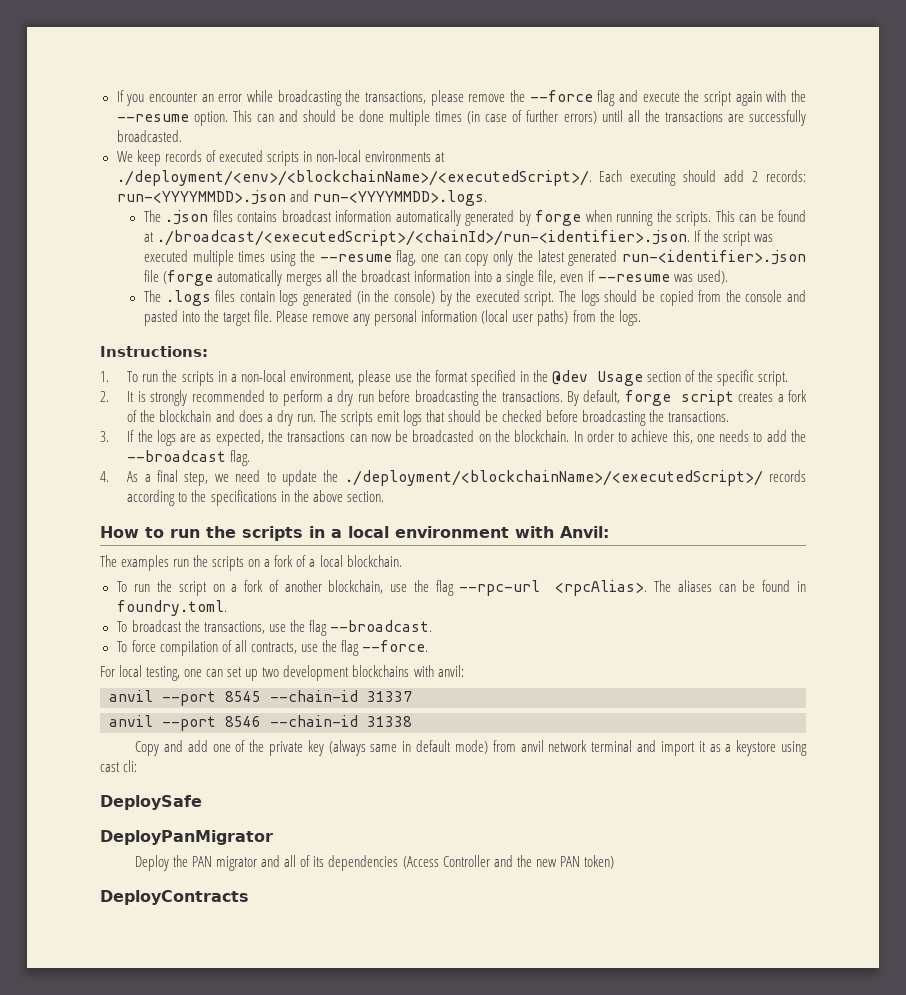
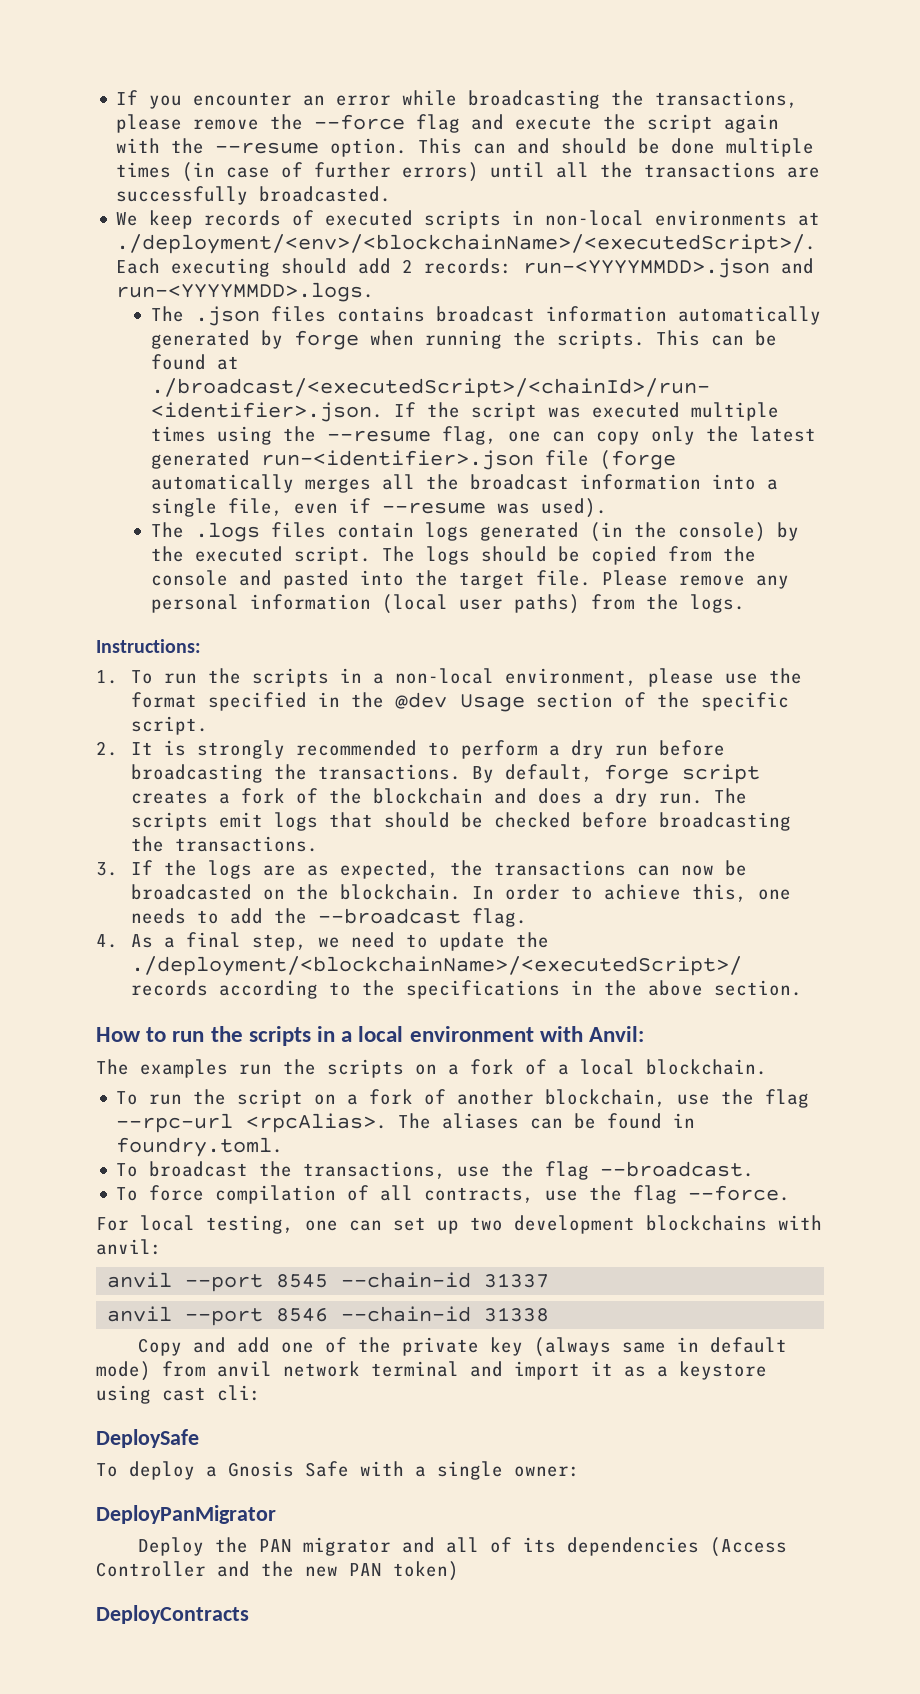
+ To deploy a Gnosis Safe with a single owner:

